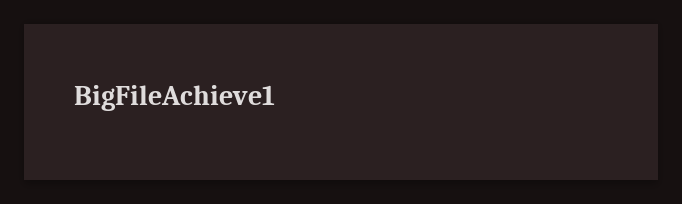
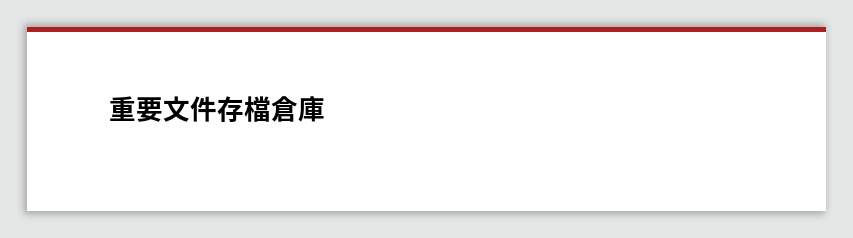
- BigFileAchieve1
+ 重要文件存檔倉庫

